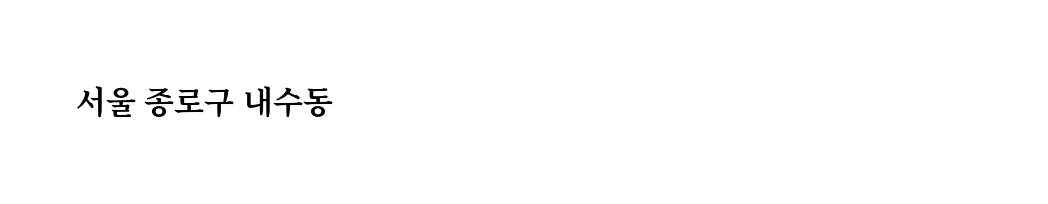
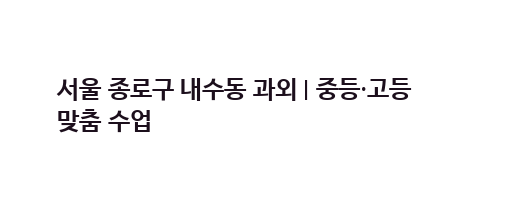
- 서울 종로구 내수동
+ 서울 종로구 내수동 과외 | 중등·고등 맞춤 수업

